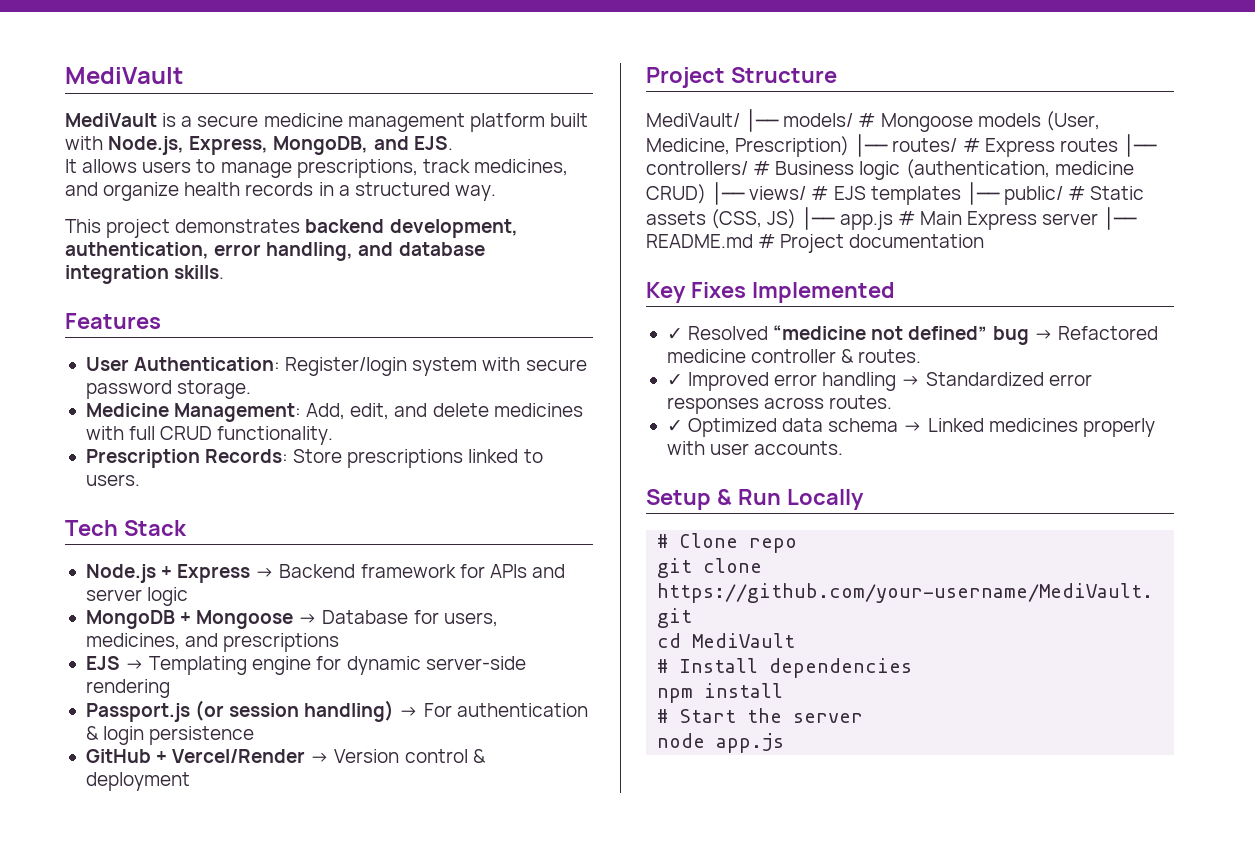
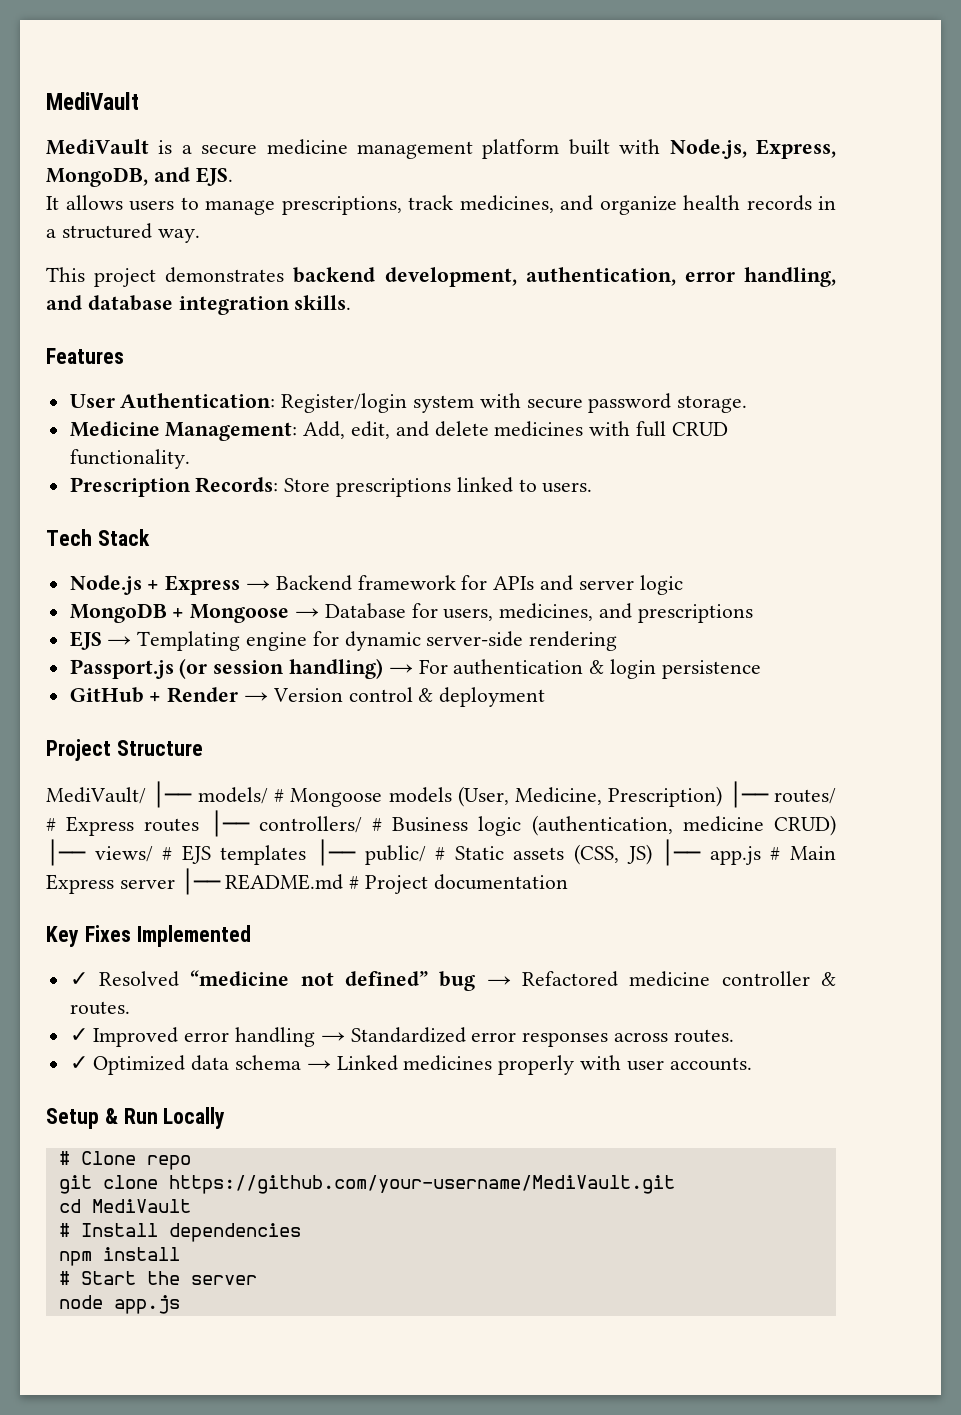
- GitHub + Vercel/Render → Version control & deployment
+ GitHub + Render → Version control & deployment

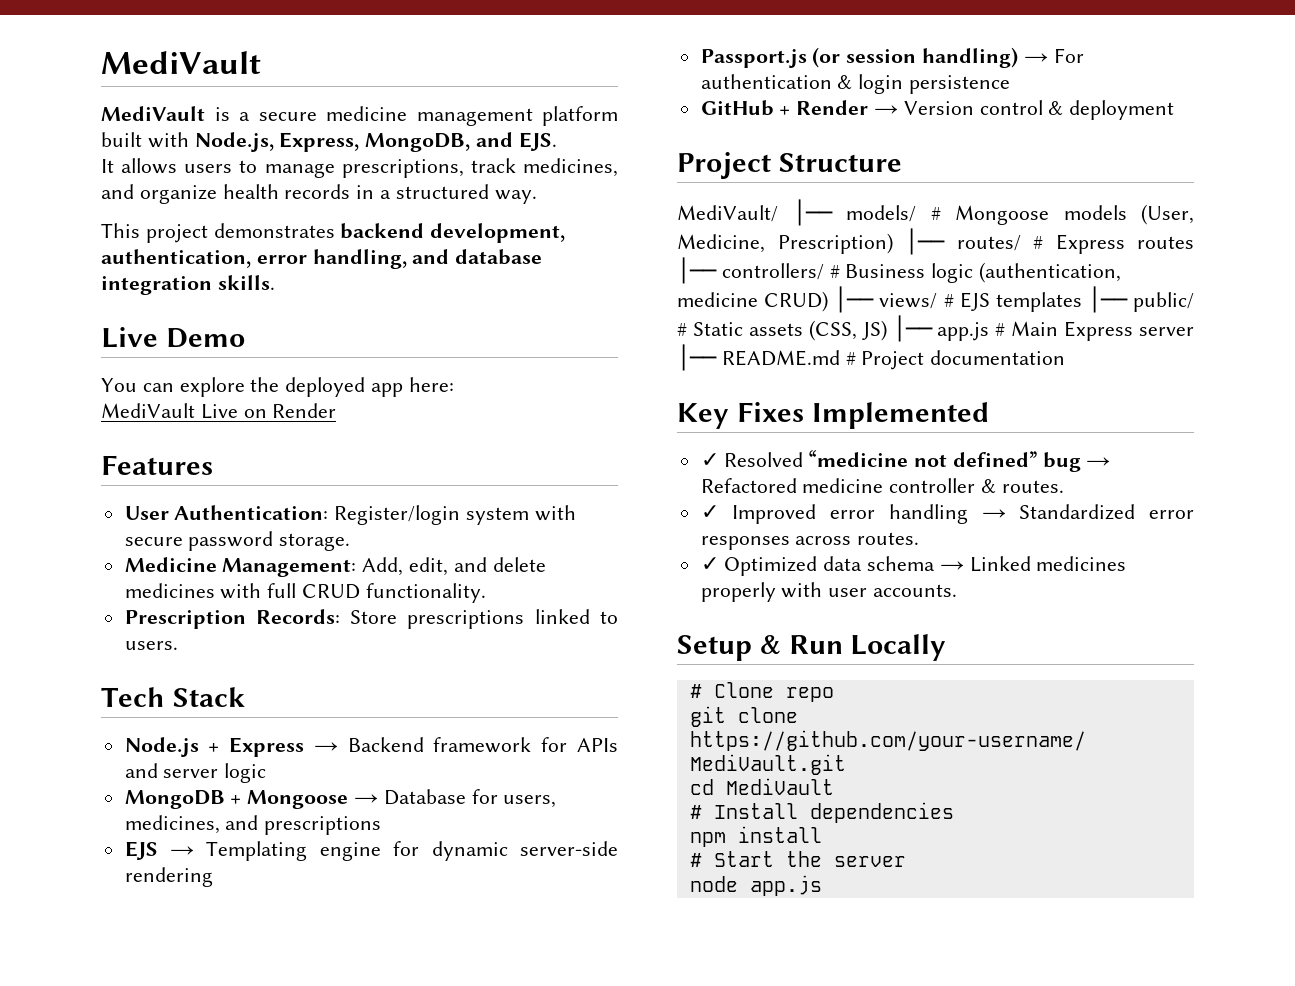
+ Live Demo
+ You can explore the deployed app here:
+ MediVault Live on Render

